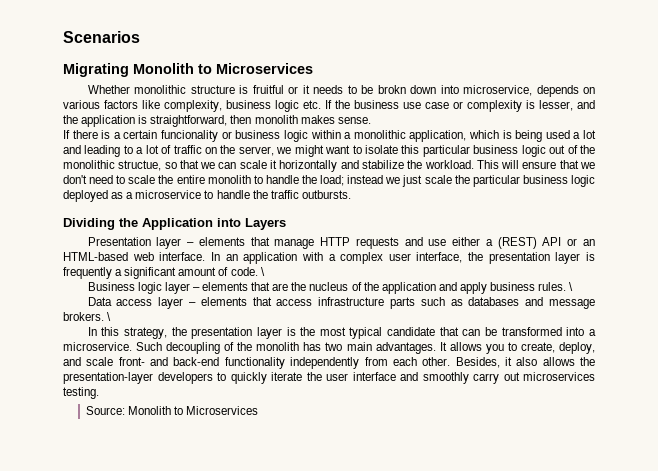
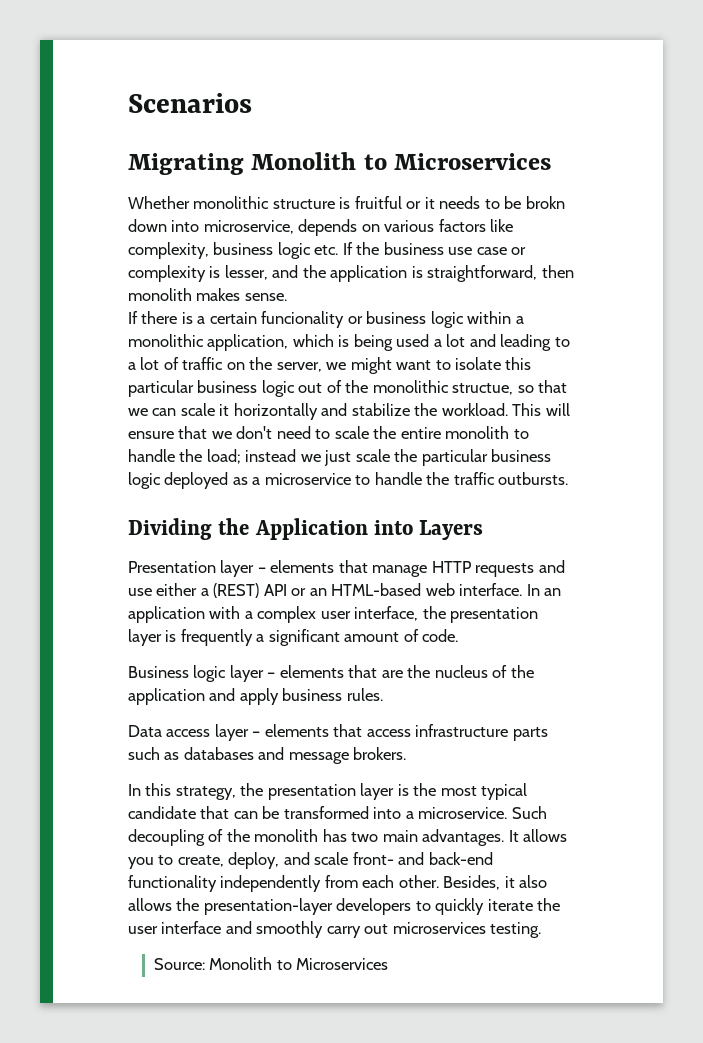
- In an application with a complex user interface, the presentation layer is frequently a significant amount of code. \
+ In an application with a complex user interface, the presentation layer is frequently a significant amount of code.
- Business logic layer – elements that are the nucleus of the application and apply business rules. \
+ Business logic layer – elements that are the nucleus of the application and apply business rules.
- Data access layer – elements that access infrastructure parts such as databases and message brokers. \
+ Data access layer – elements that access infrastructure parts such as databases and message brokers.

